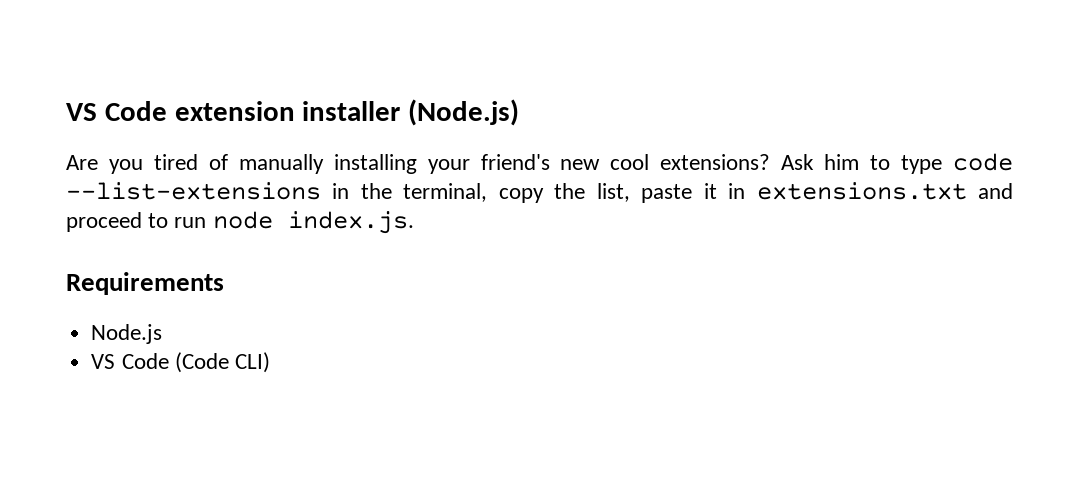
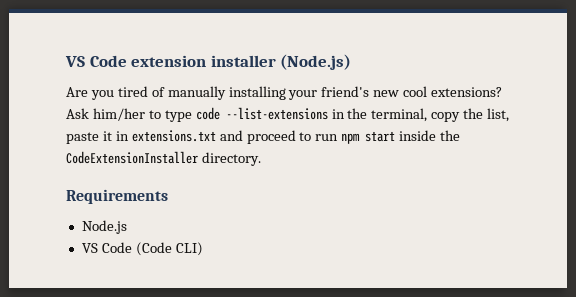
- Ask him to type code --list-extensions in the terminal, copy the list, paste it in extensions.txt and proceed to run node index.js.
+ Ask him/her to type code --list-extensions in the terminal, copy the list, paste it in extensions.txt and proceed to run npm start inside the CodeExtensionInstaller directory.

